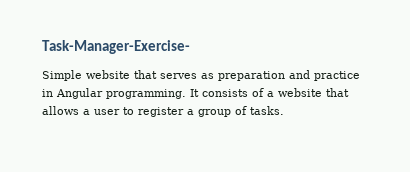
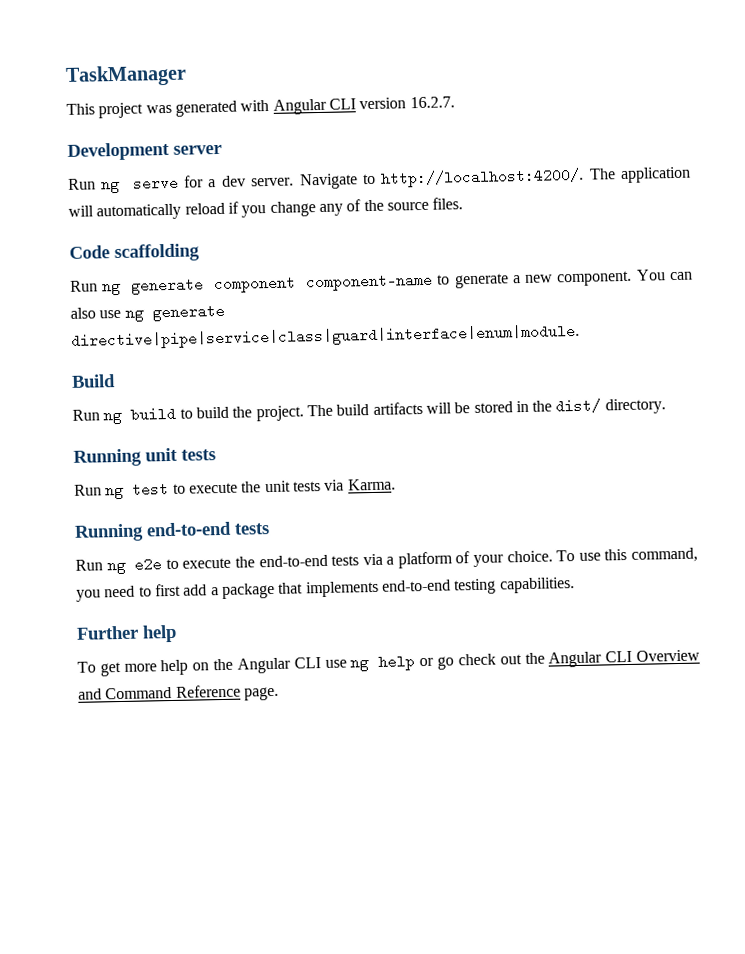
- Task-Manager-Exercise-
- Simple website that serves as preparation and practice in Angular programming. It consists of a website that allows a user to register a group of tasks.
+ TaskManager
+ This project was generated with Angular CLI version 16.2.7.
+ Development server
+ Run ng serve for a dev server. Navigate to http://localhost:4200/. The application will automatically reload if you change any of the source files.
+ Code scaffolding
+ Run ng generate component component-name to generate a new component. You can also use ng generate directive|pipe|service|class|guard|interface|enum|module.
+ Build
+ Run ng build to build the project. The build artifacts will be stored in the dist/ directory.
+ Running unit tests
+ Run ng test to execute the unit tests via Karma.
+ Running end-to-end tests
+ Run ng e2e to execute the end-to-end tests via a platform of your choice. To use this command, you need to first add a package that implements end-to-end testing capabilities.
+ Further help
+ To get more help on the Angular CLI use ng help or go check out the Angular CLI Overview and Command Reference page.

